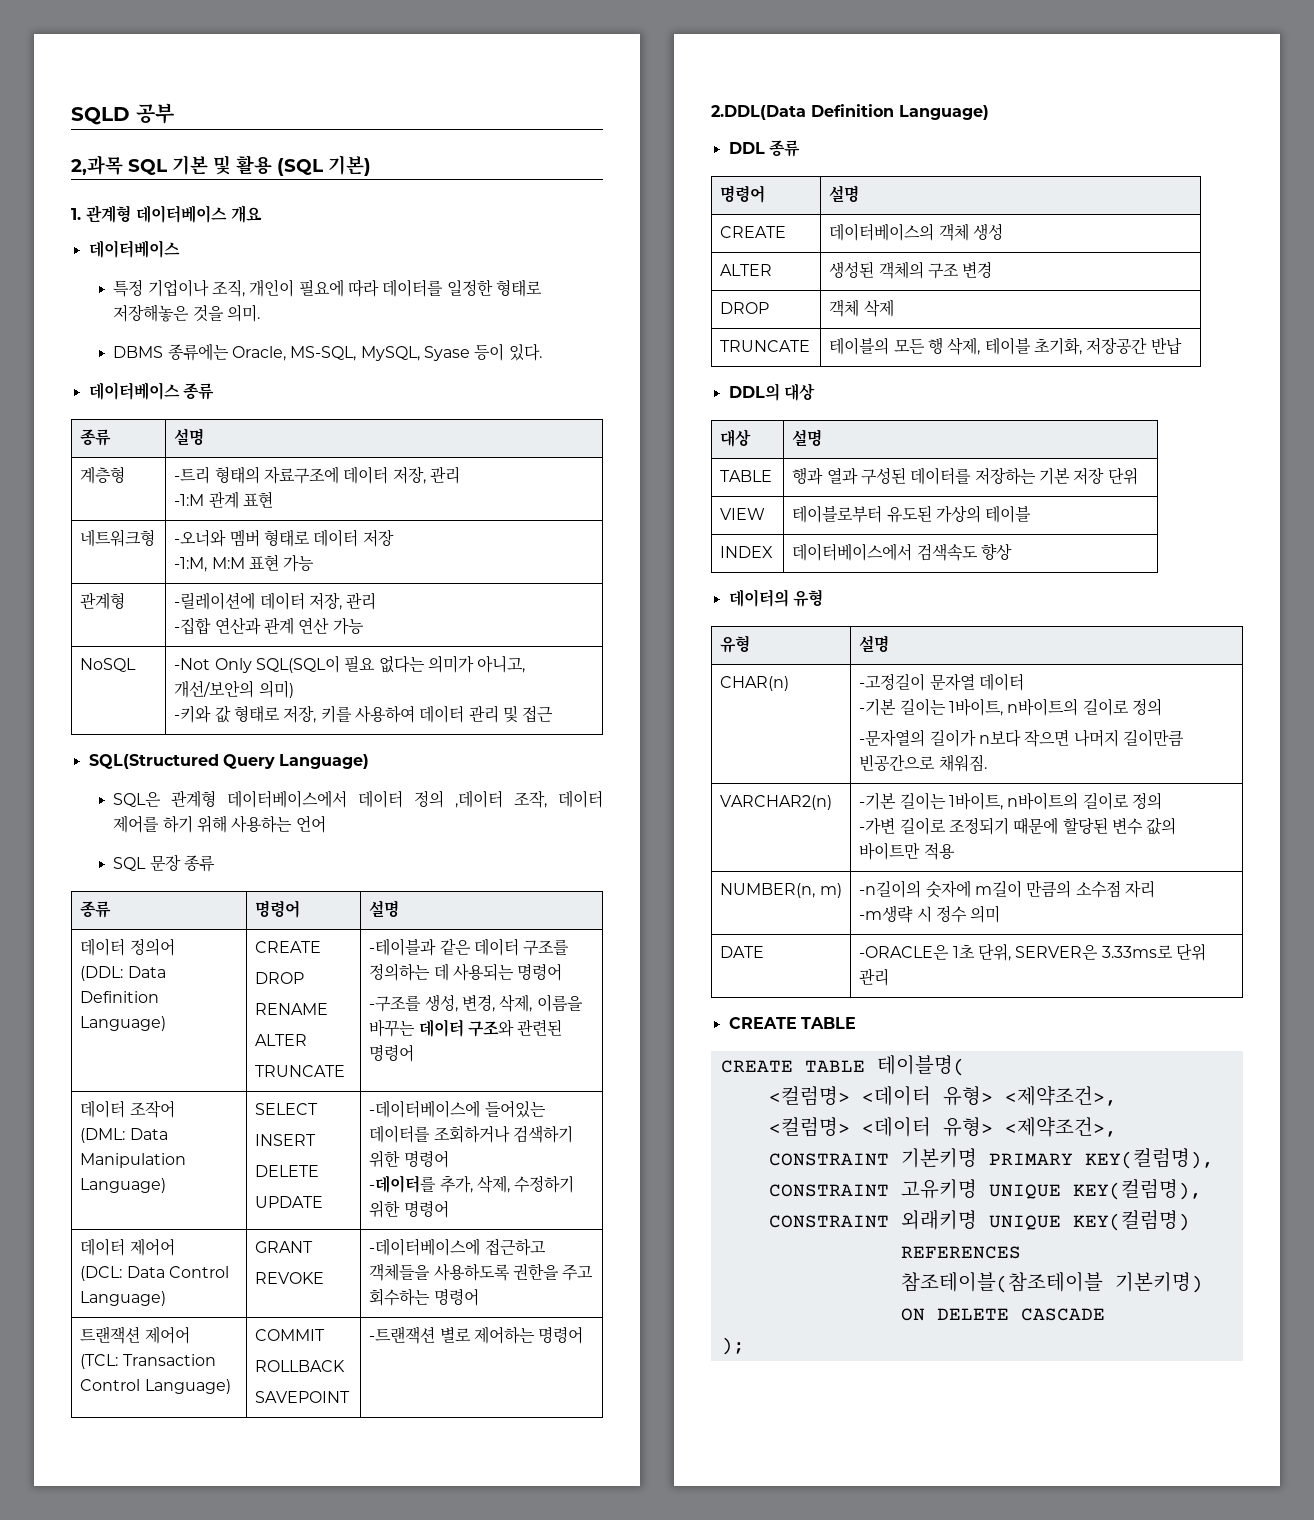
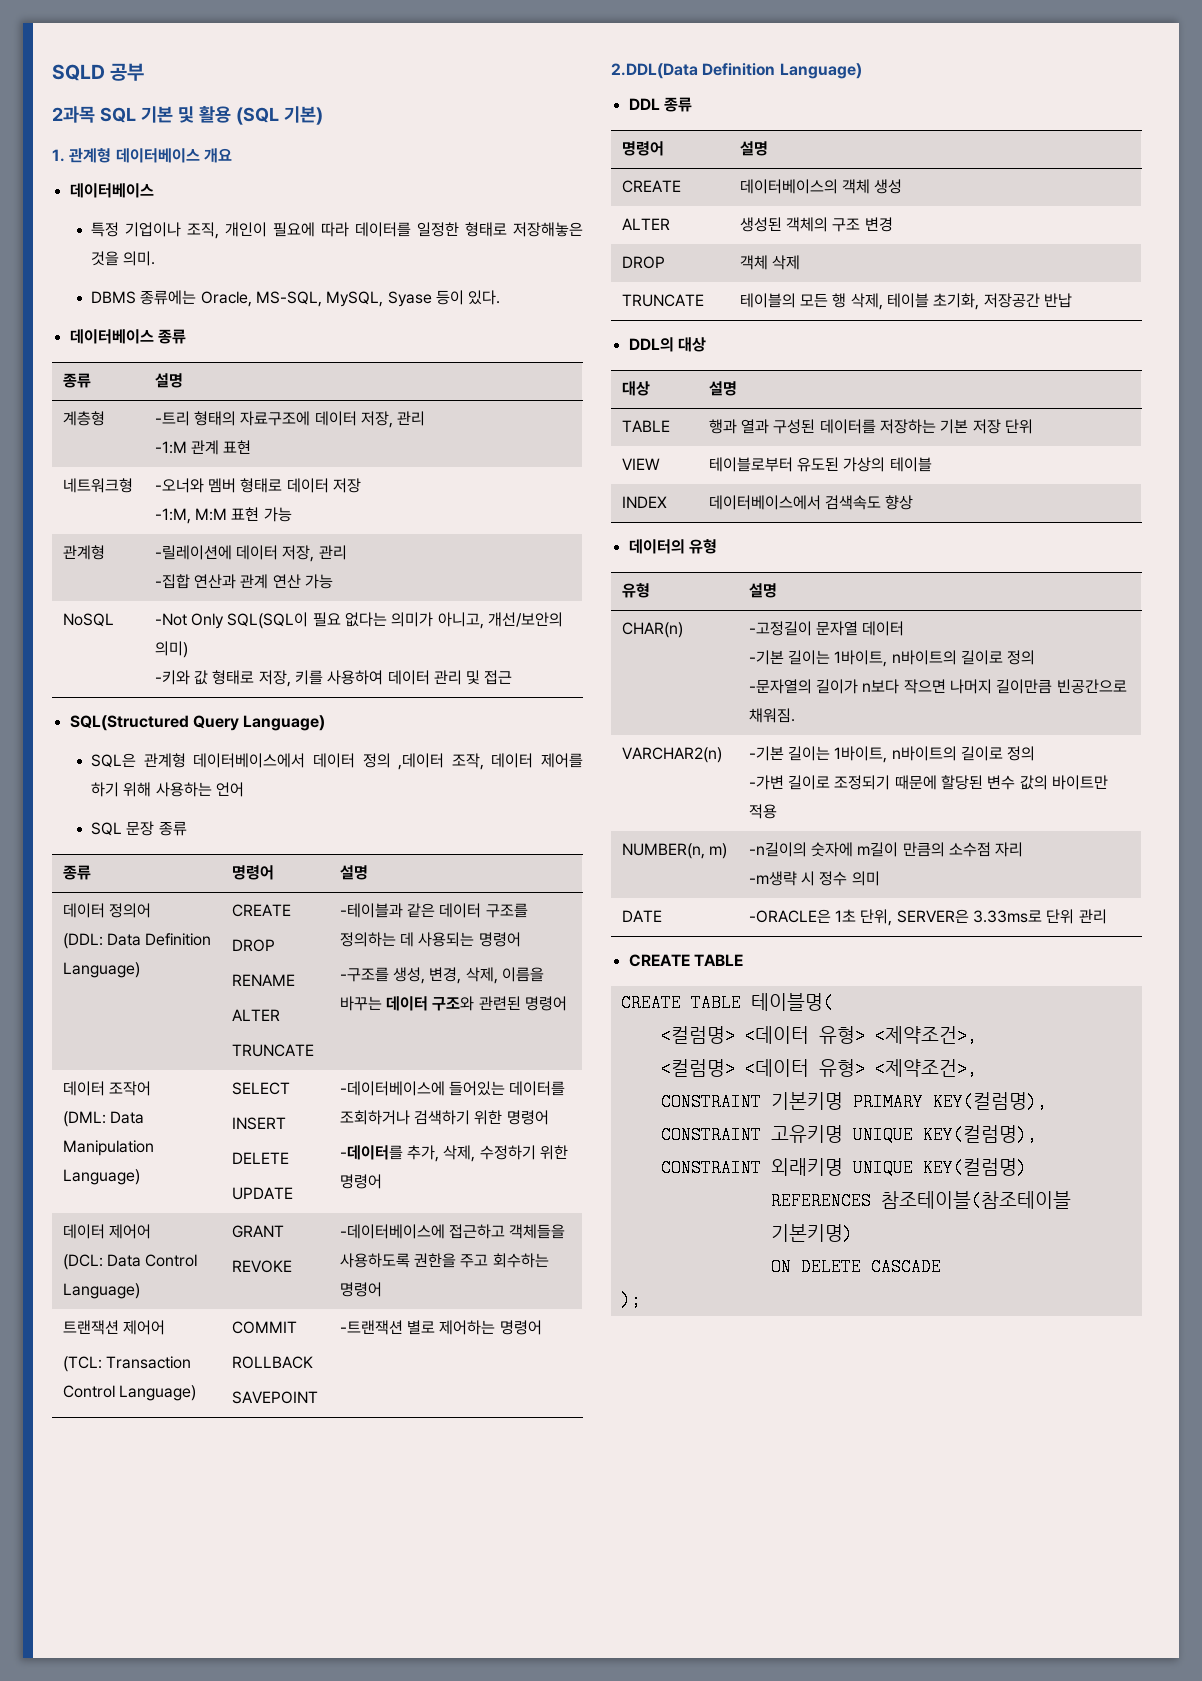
- 2,과목 SQL 기본 및 활용 (SQL 기본)
+ 2과목 SQL 기본 및 활용 (SQL 기본)

